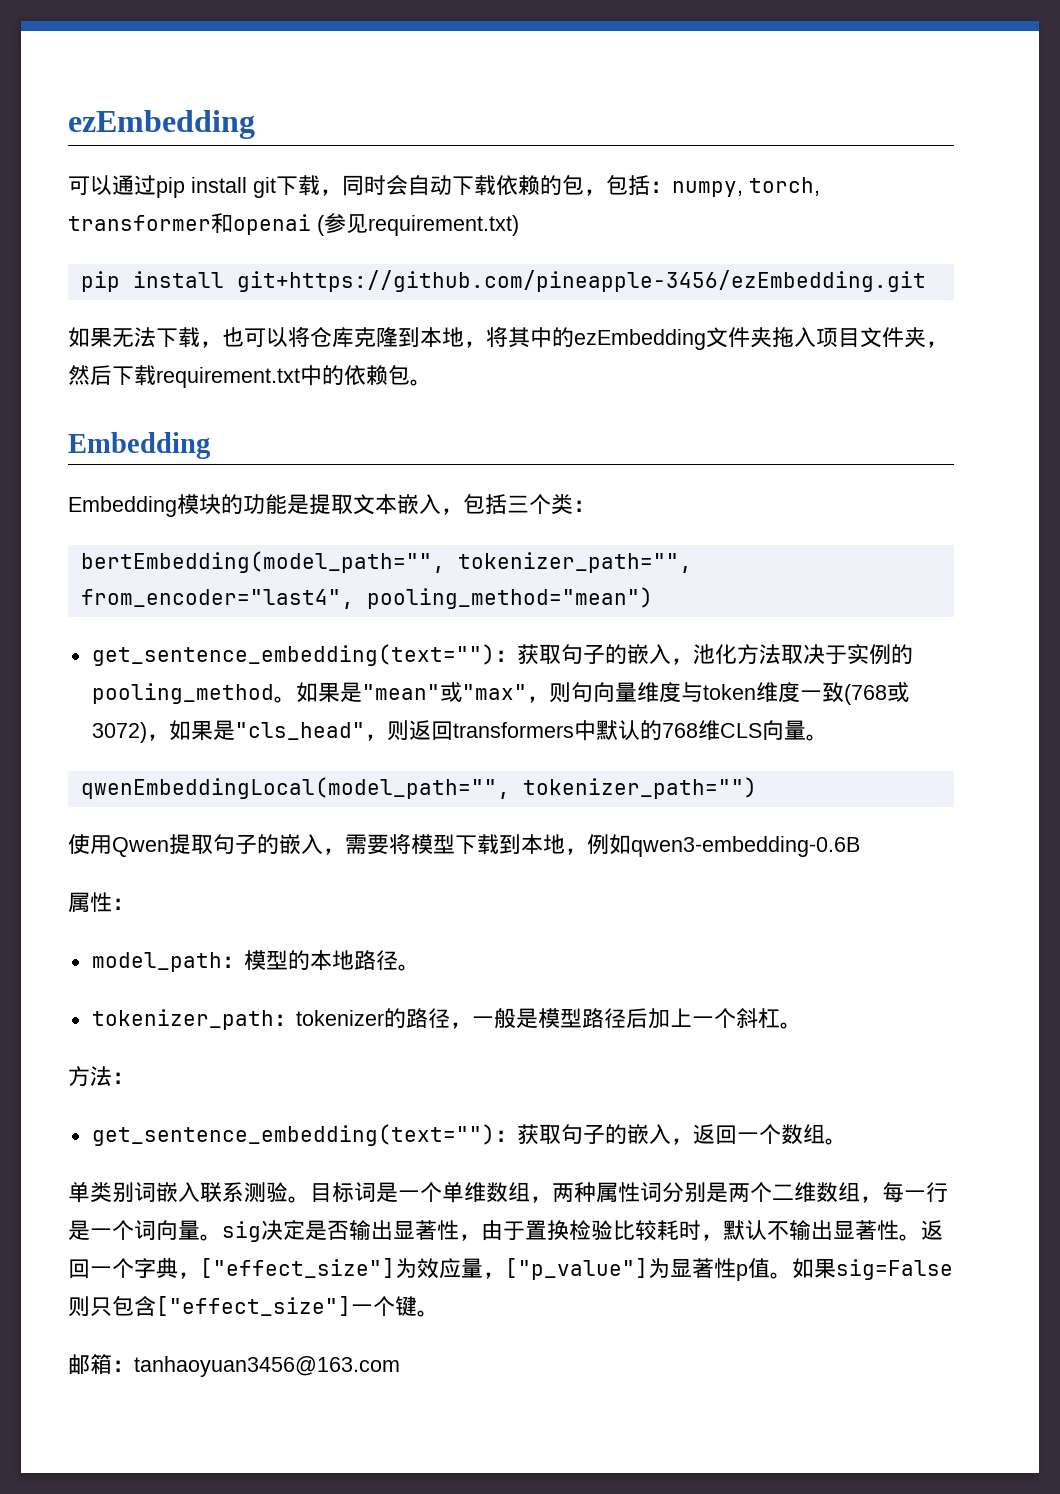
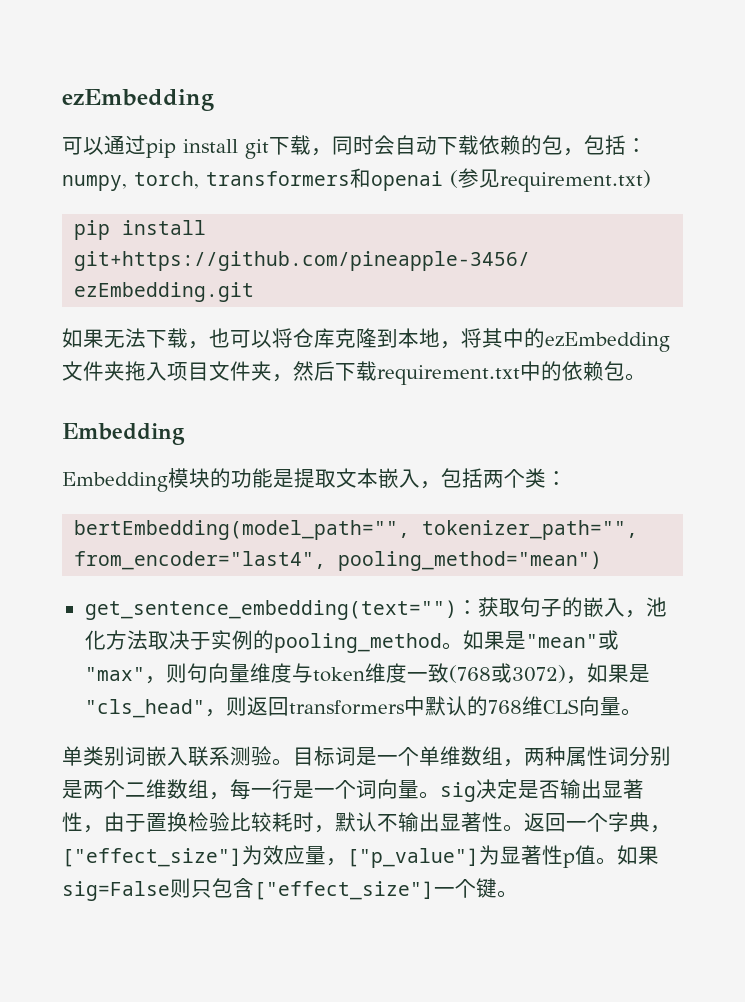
- 可以通过pip install git下载，同时会自动下载依赖的包，包括：numpy, torch, transformer和openai (参见requirement.txt)
+ 可以通过pip install git下载，同时会自动下载依赖的包，包括：numpy, torch, transformers和openai (参见requirement.txt)
- Embedding模块的功能是提取文本嵌入，包括三个类：
+ Embedding模块的功能是提取文本嵌入，包括两个类：
- qwenEmbeddingLocal(model_path="", tokenizer_path="")
- 使用Qwen提取句子的嵌入，需要将模型下载到本地，例如qwen3-embedding-0.6B
- 属性：
- model_path：模型的本地路径。
- tokenizer_path：tokenizer的路径，一般是模型路径后加上一个斜杠。
- 方法：
- get_sentence_embedding(text="")：获取句子的嵌入，返回一个数组。
- 邮箱：tanhaoyuan3456@163.com

